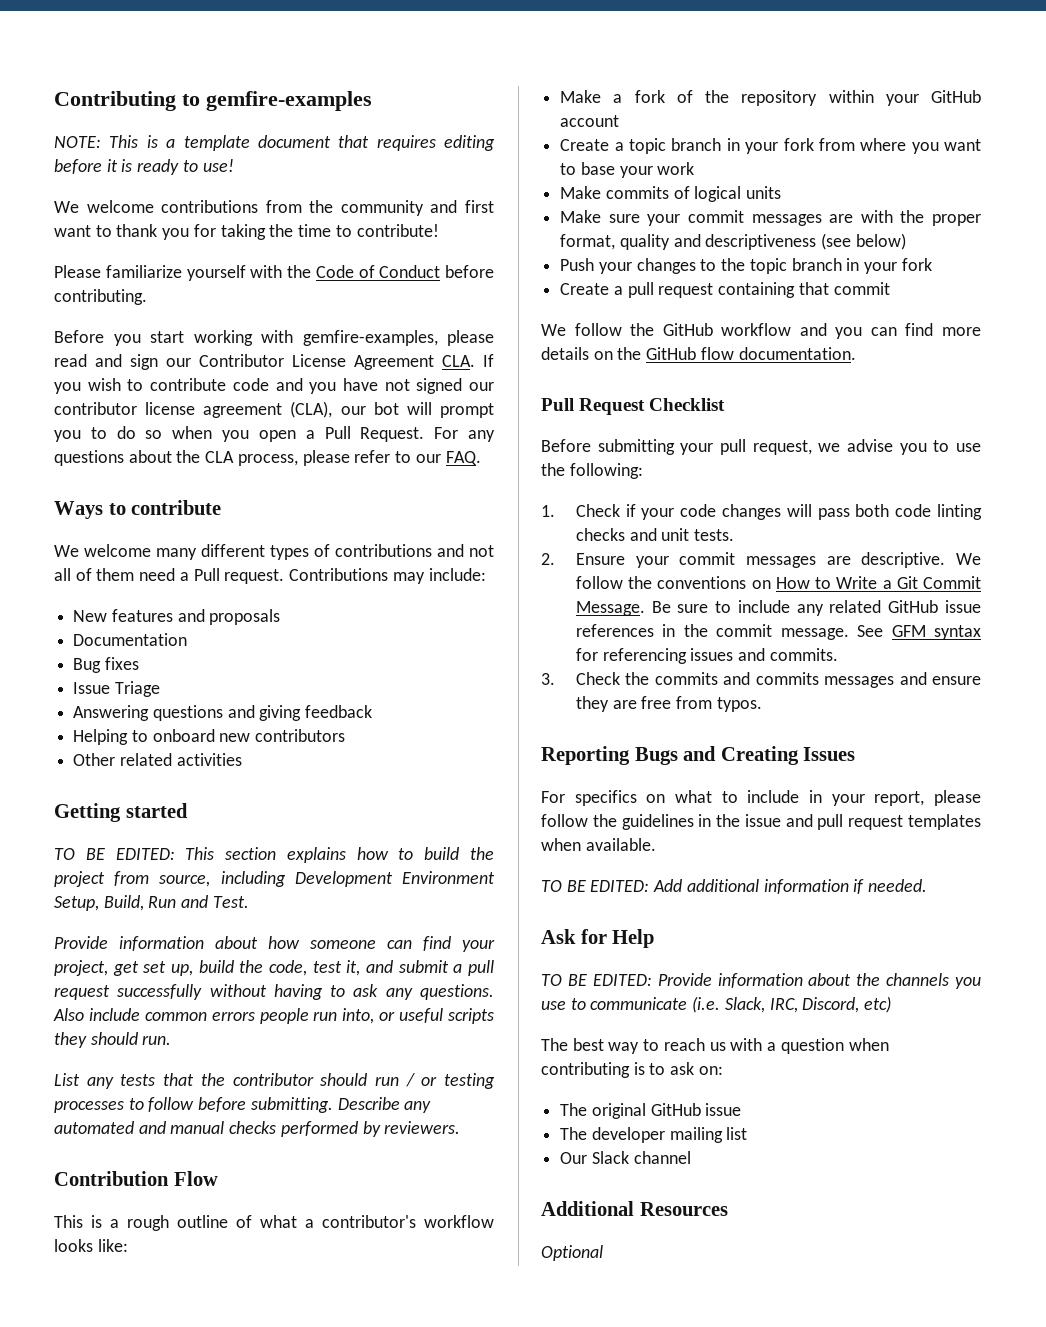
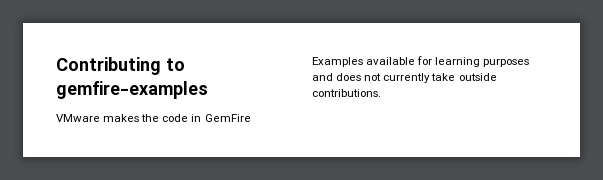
- NOTE: This is a template document that requires editing before it is ready to use!
- We welcome contributions from the community and first want to thank you for taking the time to contribute!
- Please familiarize yourself with the Code of Conduct before contributing.
- Before you start working with gemfire-examples, please read and sign our Contributor License Agreement CLA. If you wish to contribute code and you have not signed our contributor license agreement (CLA), our bot will prompt you to do so when you open a Pull Request. For any questions about the CLA process, please refer to our FAQ.
- Ways to contribute
- We welcome many different types of contributions and not all of them need a Pull request. Contributions may include:
- New features and proposals
- Documentation
- Bug fixes
- Issue Triage
- Answering questions and giving feedback
- Helping to onboard new contributors
- Other related activities
- Getting started
- TO BE EDITED: This section explains how to build the project from source, including Development Environment Setup, Build, Run and Test.
- Provide information about how someone can find your project, get set up, build the code, test it, and submit a pull request successfully without having to ask any questions. Also include common errors people run into, or useful scripts they should run.
- List any tests that the contributor should run / or testing processes to follow before submitting. Describe any automated and manual checks performed by reviewers.
- Contribution Flow
- This is a rough outline of what a contributor's workflow looks like:
- Make a fork of the repository within your GitHub account
- Create a topic branch in your fork from where you want to base your work
- Make commits of logical units
- Make sure your commit messages are with the proper format, quality and descriptiveness (see below)
- Push your changes to the topic branch in your fork
- Create a pull request containing that commit
- We follow the GitHub workflow and you can find more details on the GitHub flow documentation.
- Pull Request Checklist
- Before submitting your pull request, we advise you to use the following:
- 1. Check if your code changes will pass both code linting checks and unit tests.
- 2. Ensure your commit messages are descriptive. We follow the conventions on How to Write a Git Commit Message. Be sure to include any related GitHub issue references in the commit message. See GFM syntax for referencing issues and commits.
- 3. Check the commits and commits messages and ensure they are free from typos.
- Reporting Bugs and Creating Issues
- For specifics on what to include in your report, please follow the guidelines in the issue and pull request templates when available.
- TO BE EDITED: Add additional information if needed.
- Ask for Help
- TO BE EDITED: Provide information about the channels you use to communicate (i.e. Slack, IRC, Discord, etc)
- The best way to reach us with a question when contributing is to ask on:
- The original GitHub issue
- The developer mailing list
- Our Slack channel
- Additional Resources
- Optional
+ VMware makes the code in GemFire Examples available for learning purposes and does not currently take outside contributions.

